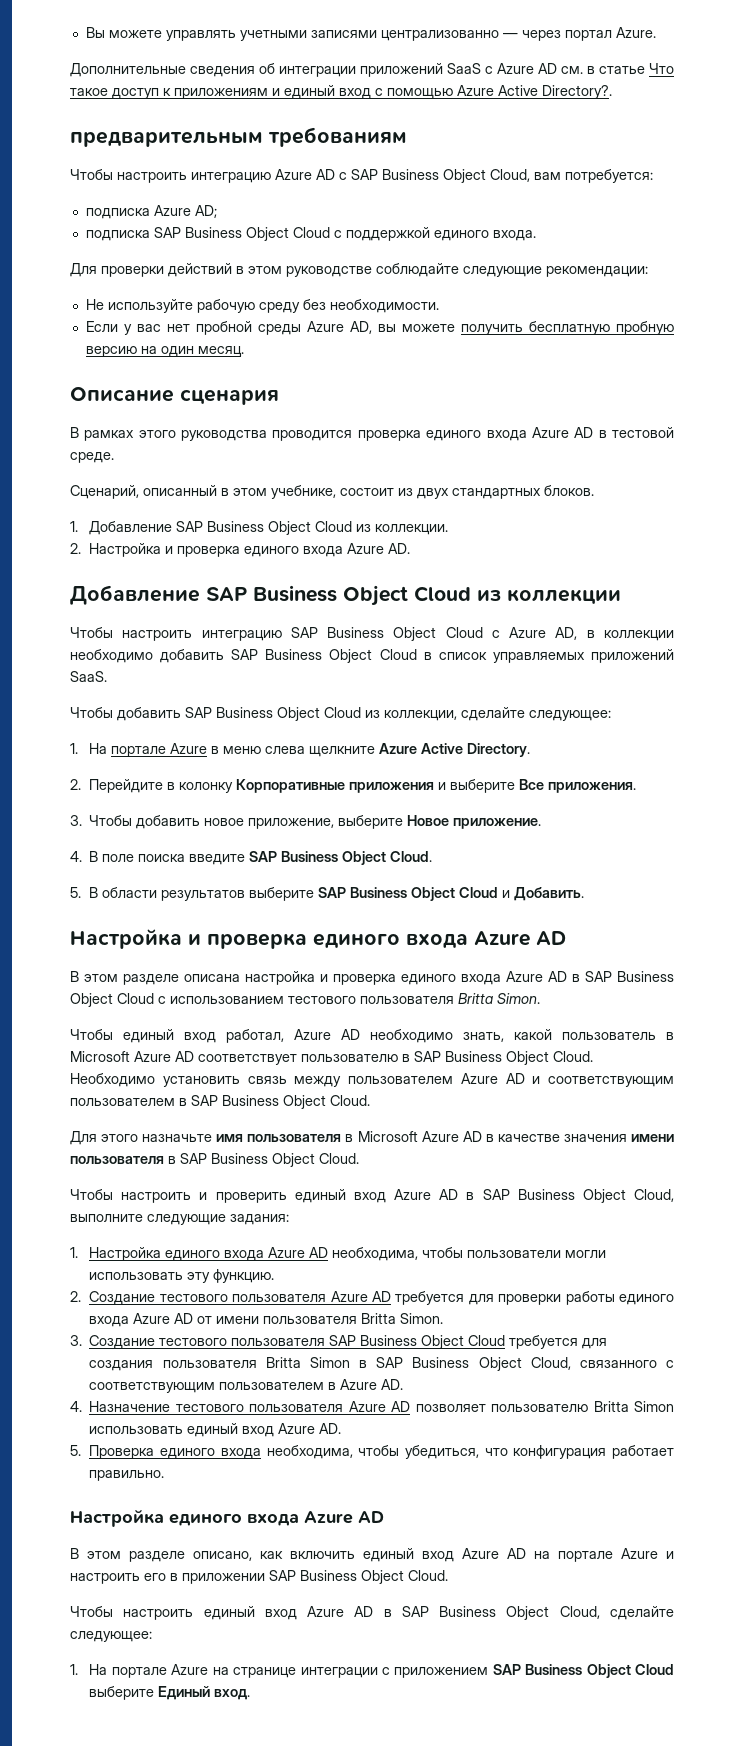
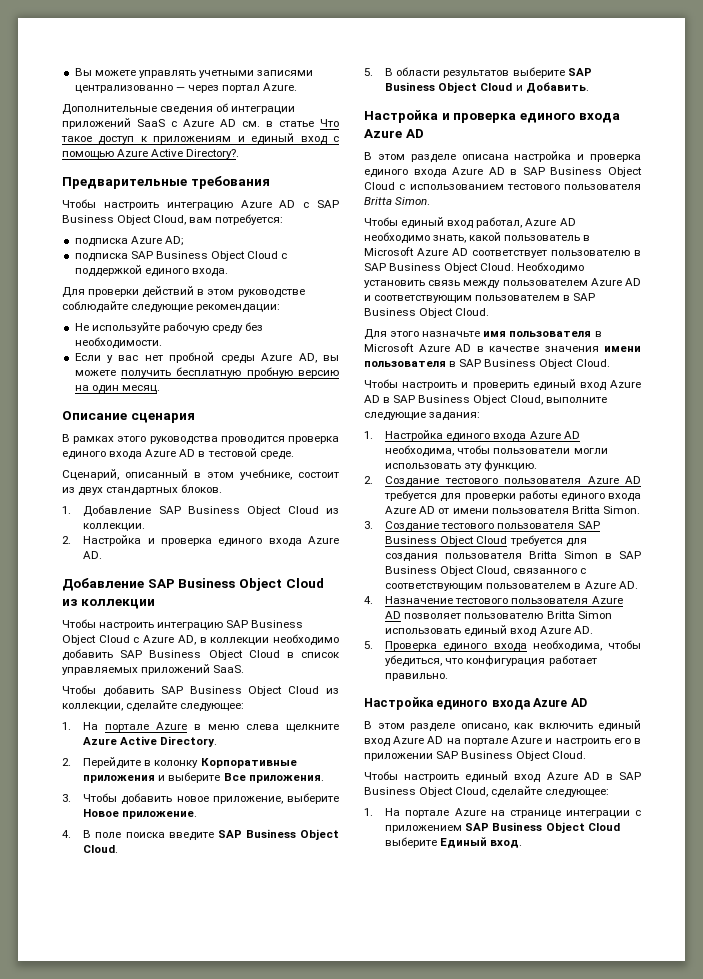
- предварительным требованиям
+ Предварительные требования

